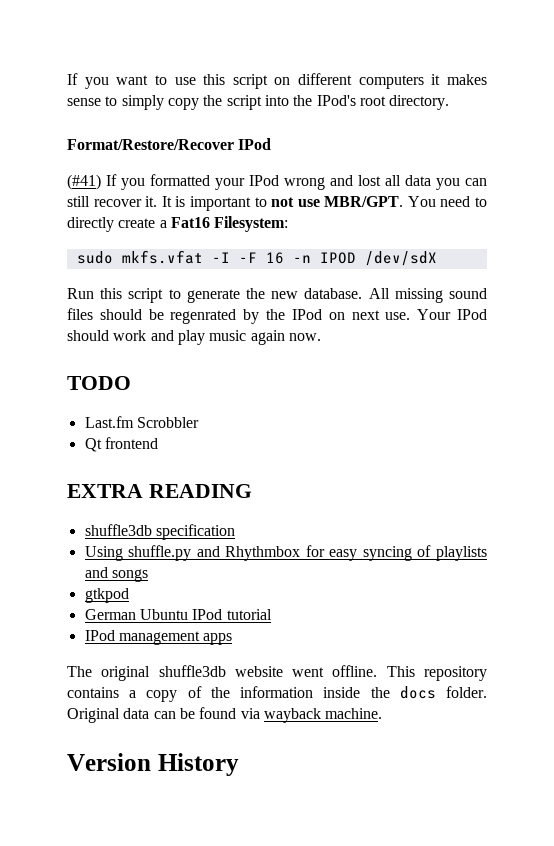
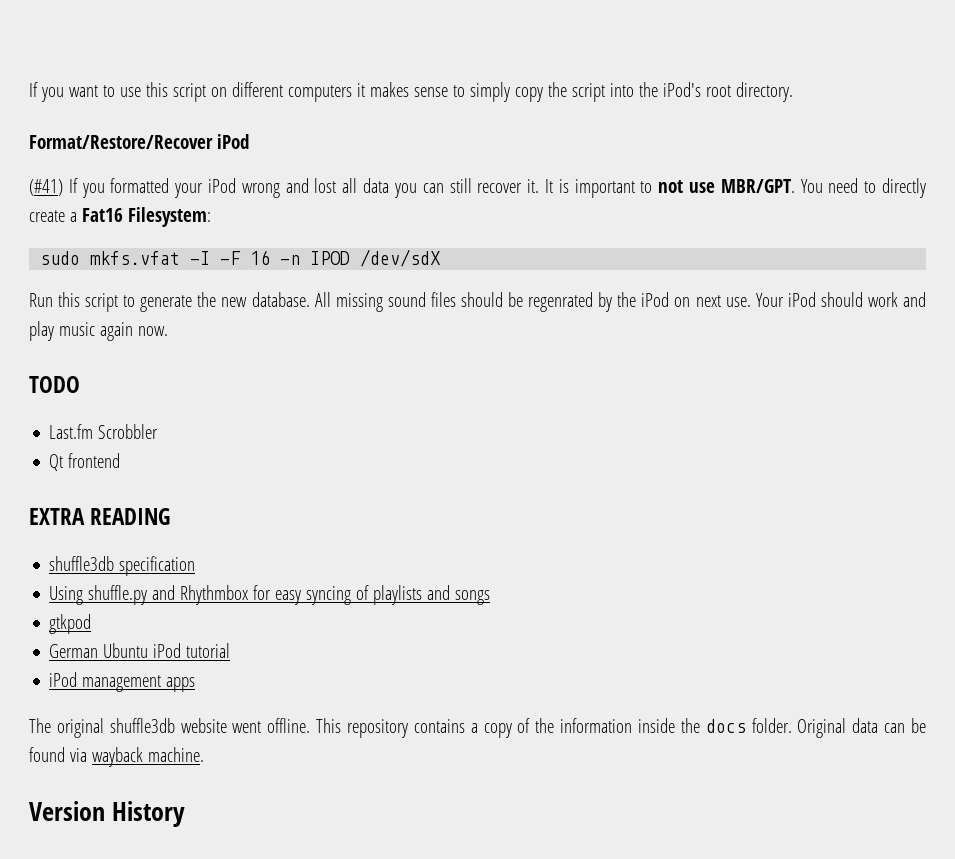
- If you want to use this script on different computers it makes sense to simply copy the script into the IPod's root directory.
+ If you want to use this script on different computers it makes sense to simply copy the script into the iPod's root directory.
- Format/Restore/Recover IPod
+ Format/Restore/Recover iPod
- (#41) If you formatted your IPod wrong and lost all data you can still recover it.
+ (#41) If you formatted your iPod wrong and lost all data you can still recover it.
- All missing sound files should be regenrated by the IPod on next use.
+ All missing sound files should be regenrated by the iPod on next use.
- Your IPod should work and play music again now.
+ Your iPod should work and play music again now.
- German Ubuntu IPod tutorial
+ German Ubuntu iPod tutorial
- IPod management apps
+ iPod management apps

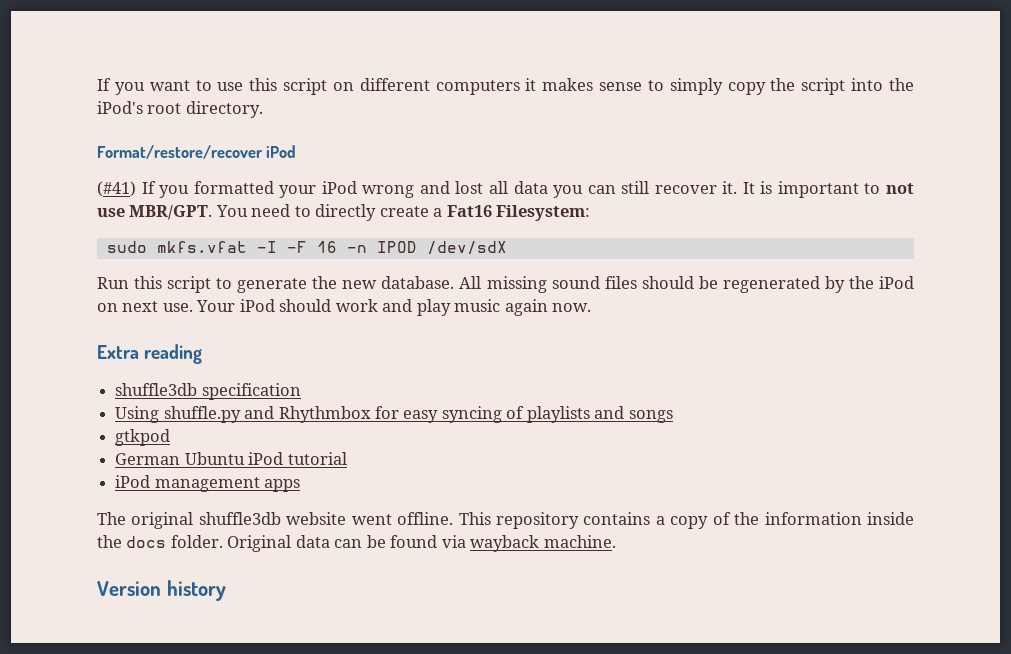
- Format/Restore/Recover iPod
+ Format/restore/recover iPod
- All missing sound files should be regenrated by the iPod on next use.
+ All missing sound files should be regenerated by the iPod on next use.
- TODO
- Last.fm Scrobbler
- Qt frontend
- EXTRA READING
+ Extra reading
- Version History
+ Version history

